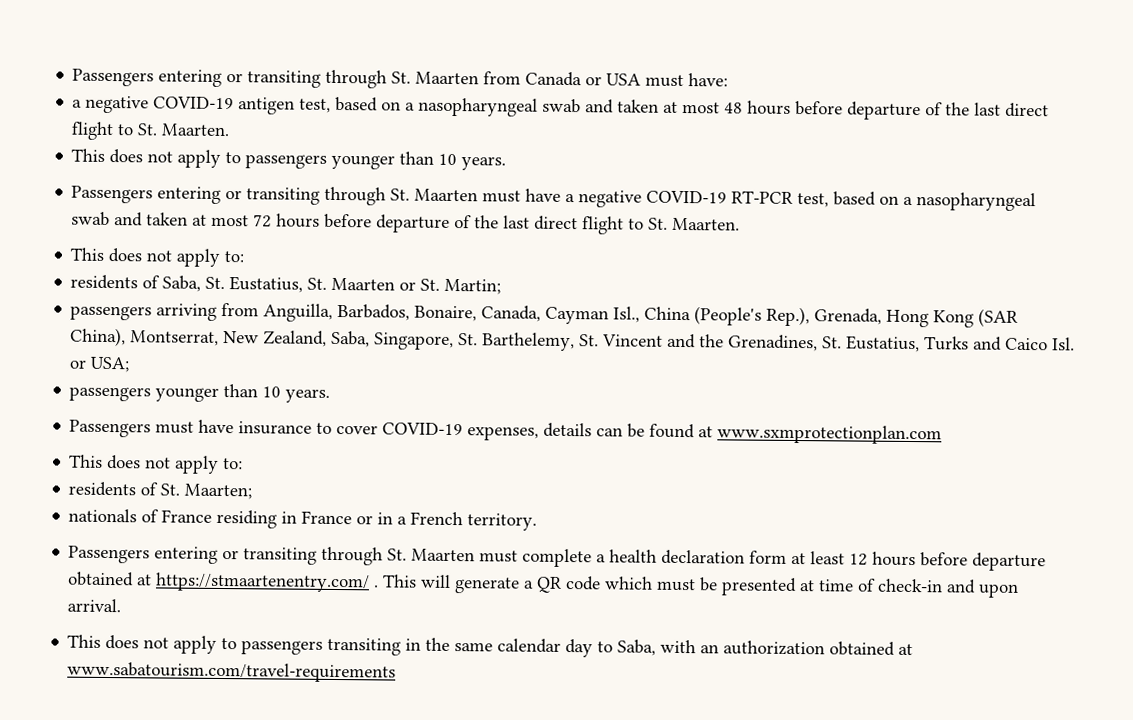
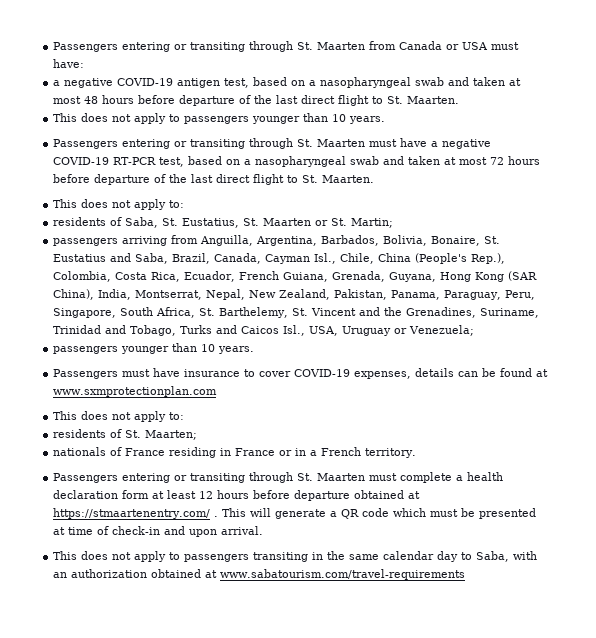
- passengers arriving from Anguilla, Barbados, Bonaire, Canada, Cayman Isl., China (People's Rep.), Grenada, Hong Kong (SAR China), Montserrat, New Zealand, Saba, Singapore, St. Barthelemy, St. Vincent and the Grenadines, St. Eustatius, Turks and Caico Isl. or USA;
+ passengers arriving from Anguilla, Argentina, Barbados, Bolivia, Bonaire, St. Eustatius and Saba, Brazil, Canada, Cayman Isl., Chile, China (People's Rep.), Colombia, Costa Rica, Ecuador, French Guiana, Grenada, Guyana, Hong Kong (SAR China), India, Montserrat, Nepal, New Zealand, Pakistan, Panama, Paraguay, Peru, Singapore, South Africa, St. Barthelemy, St. Vincent and the Grenadines, Suriname, Trinidad and Tobago, Turks and Caicos Isl., USA, Uruguay or Venezuela;

